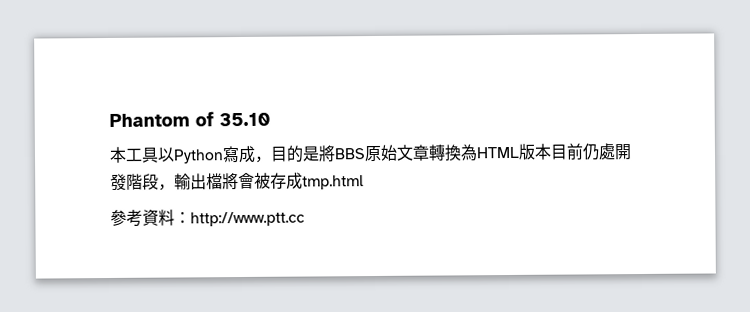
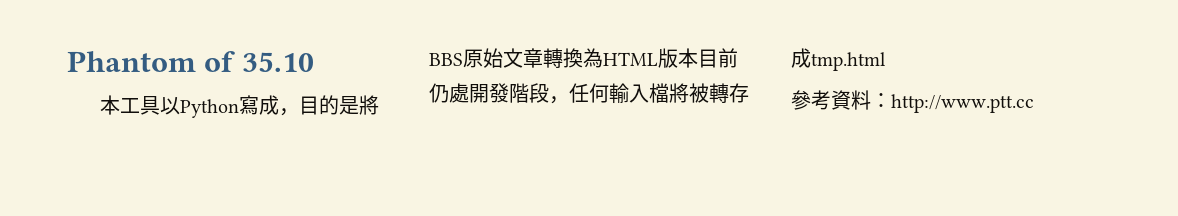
- 本工具以Python寫成，目的是將BBS原始文章轉換為HTML版本目前仍處開發階段，輸出檔將會被存成tmp.html
+ 本工具以Python寫成，目的是將BBS原始文章轉換為HTML版本目前仍處開發階段，任何輸入檔將被轉存成tmp.html

